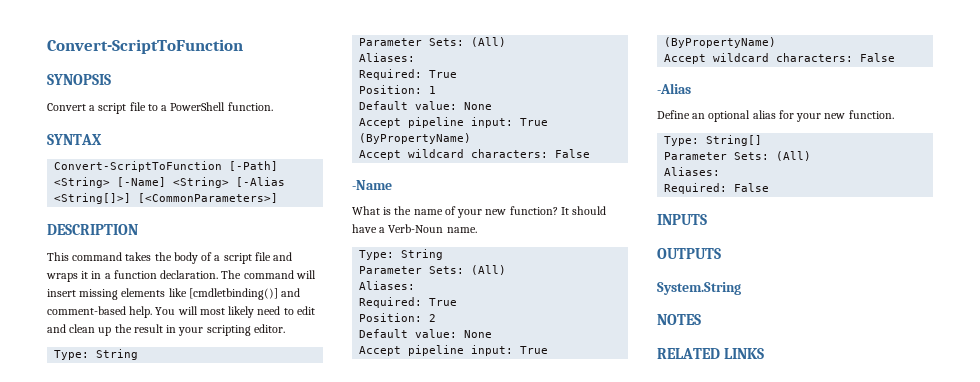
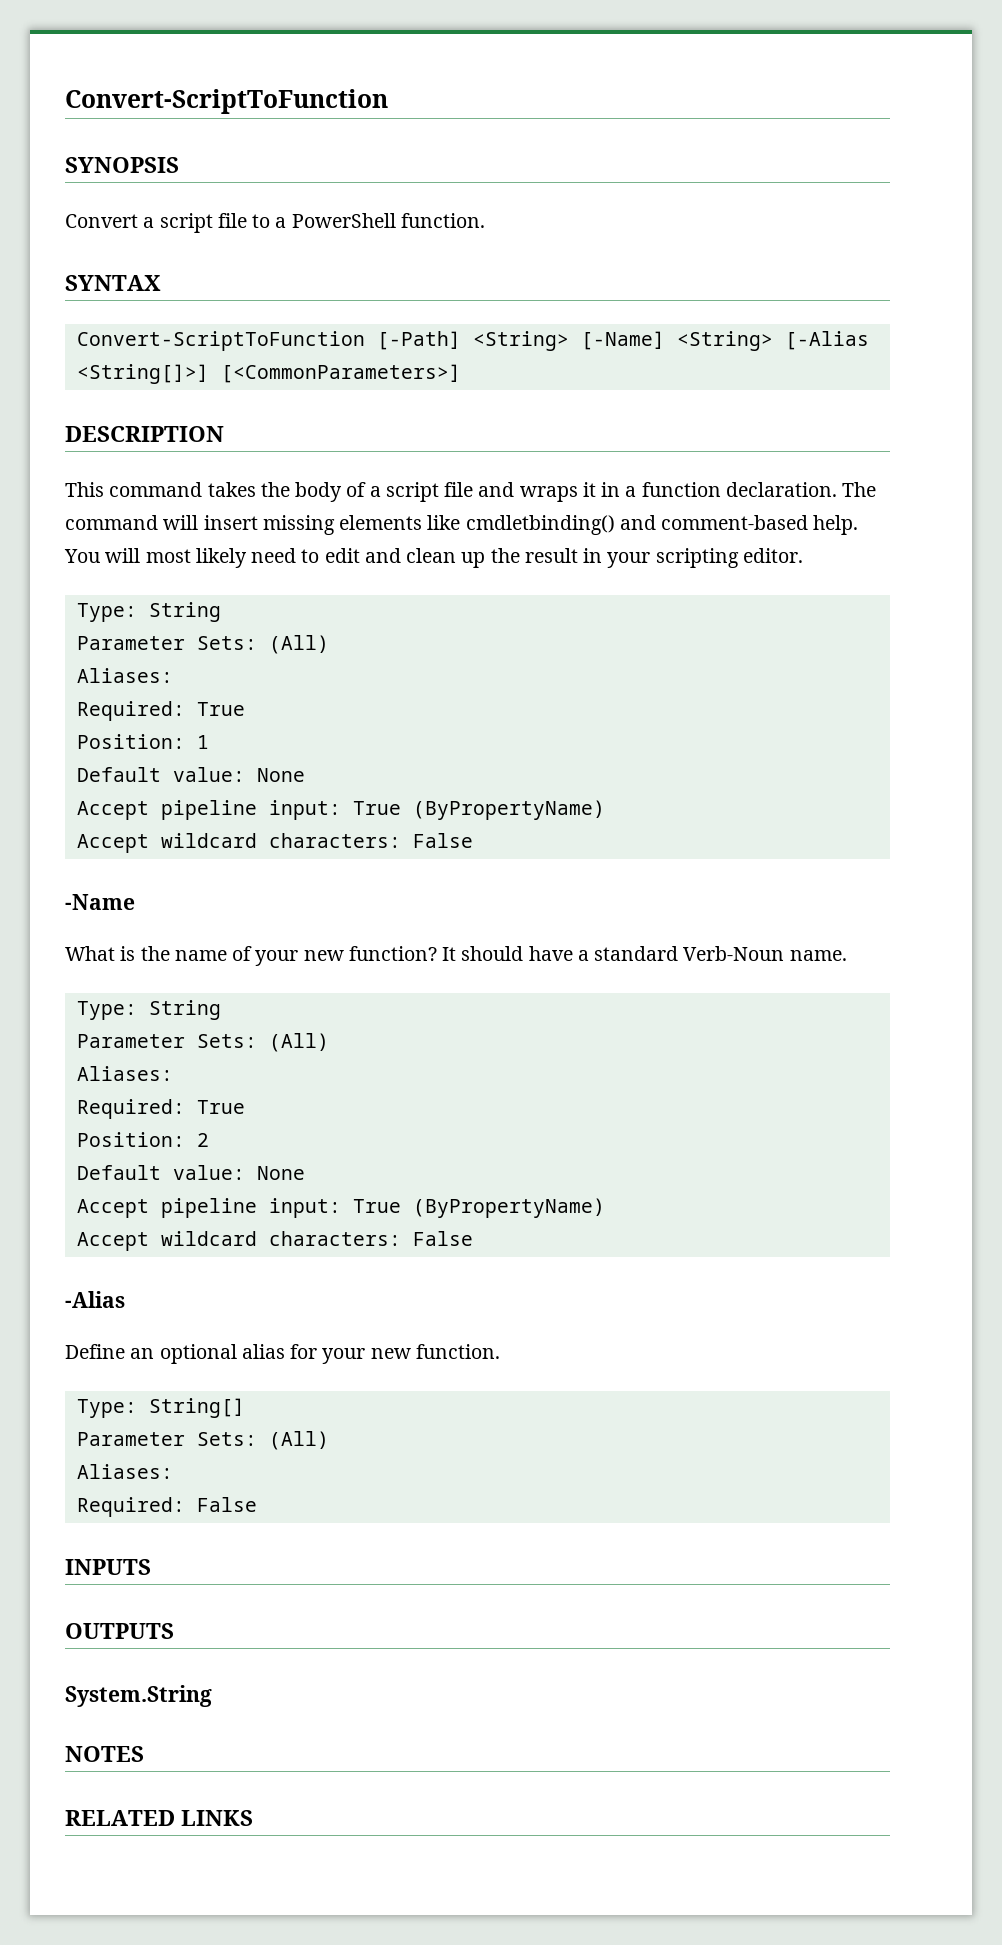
- The command will insert missing elements like [cmdletbinding()] and comment-based help.
+ The command will insert missing elements like cmdletbinding() and comment-based help.
- It should have a Verb-Noun name.
+ It should have a standard Verb-Noun name.

